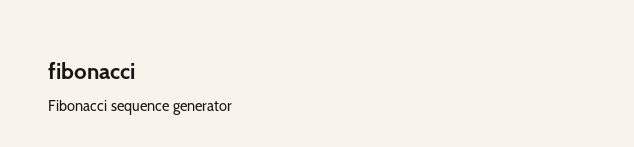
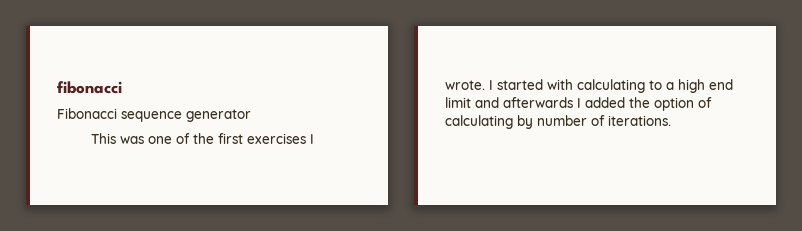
+ This was one of the first exercises I wrote. I started with calculating to a high end limit and afterwards I added the option of calculating by number of iterations.

